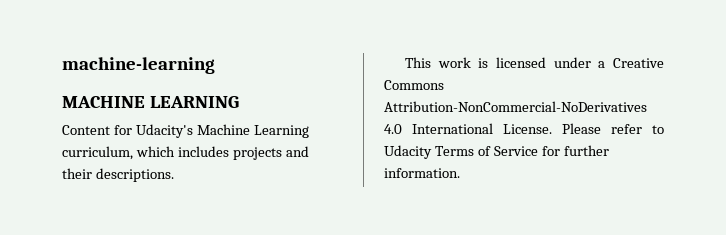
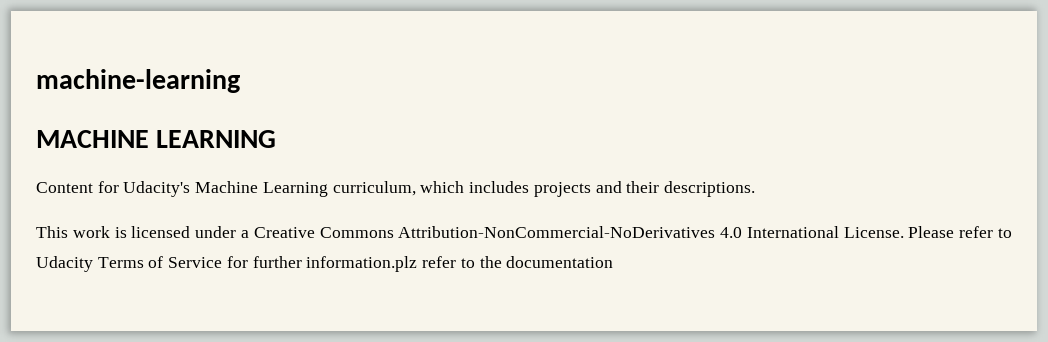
- Please refer to Udacity Terms of Service for further information.
+ Please refer to Udacity Terms of Service for further information.plz refer to the documentation

